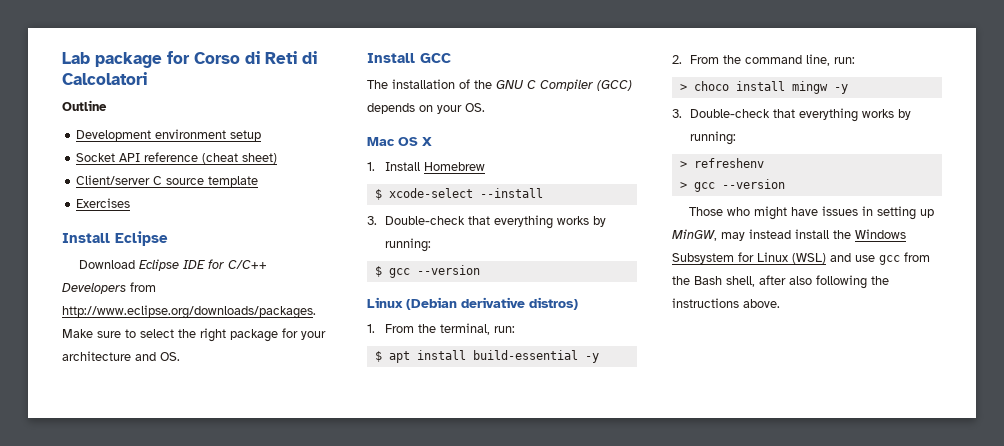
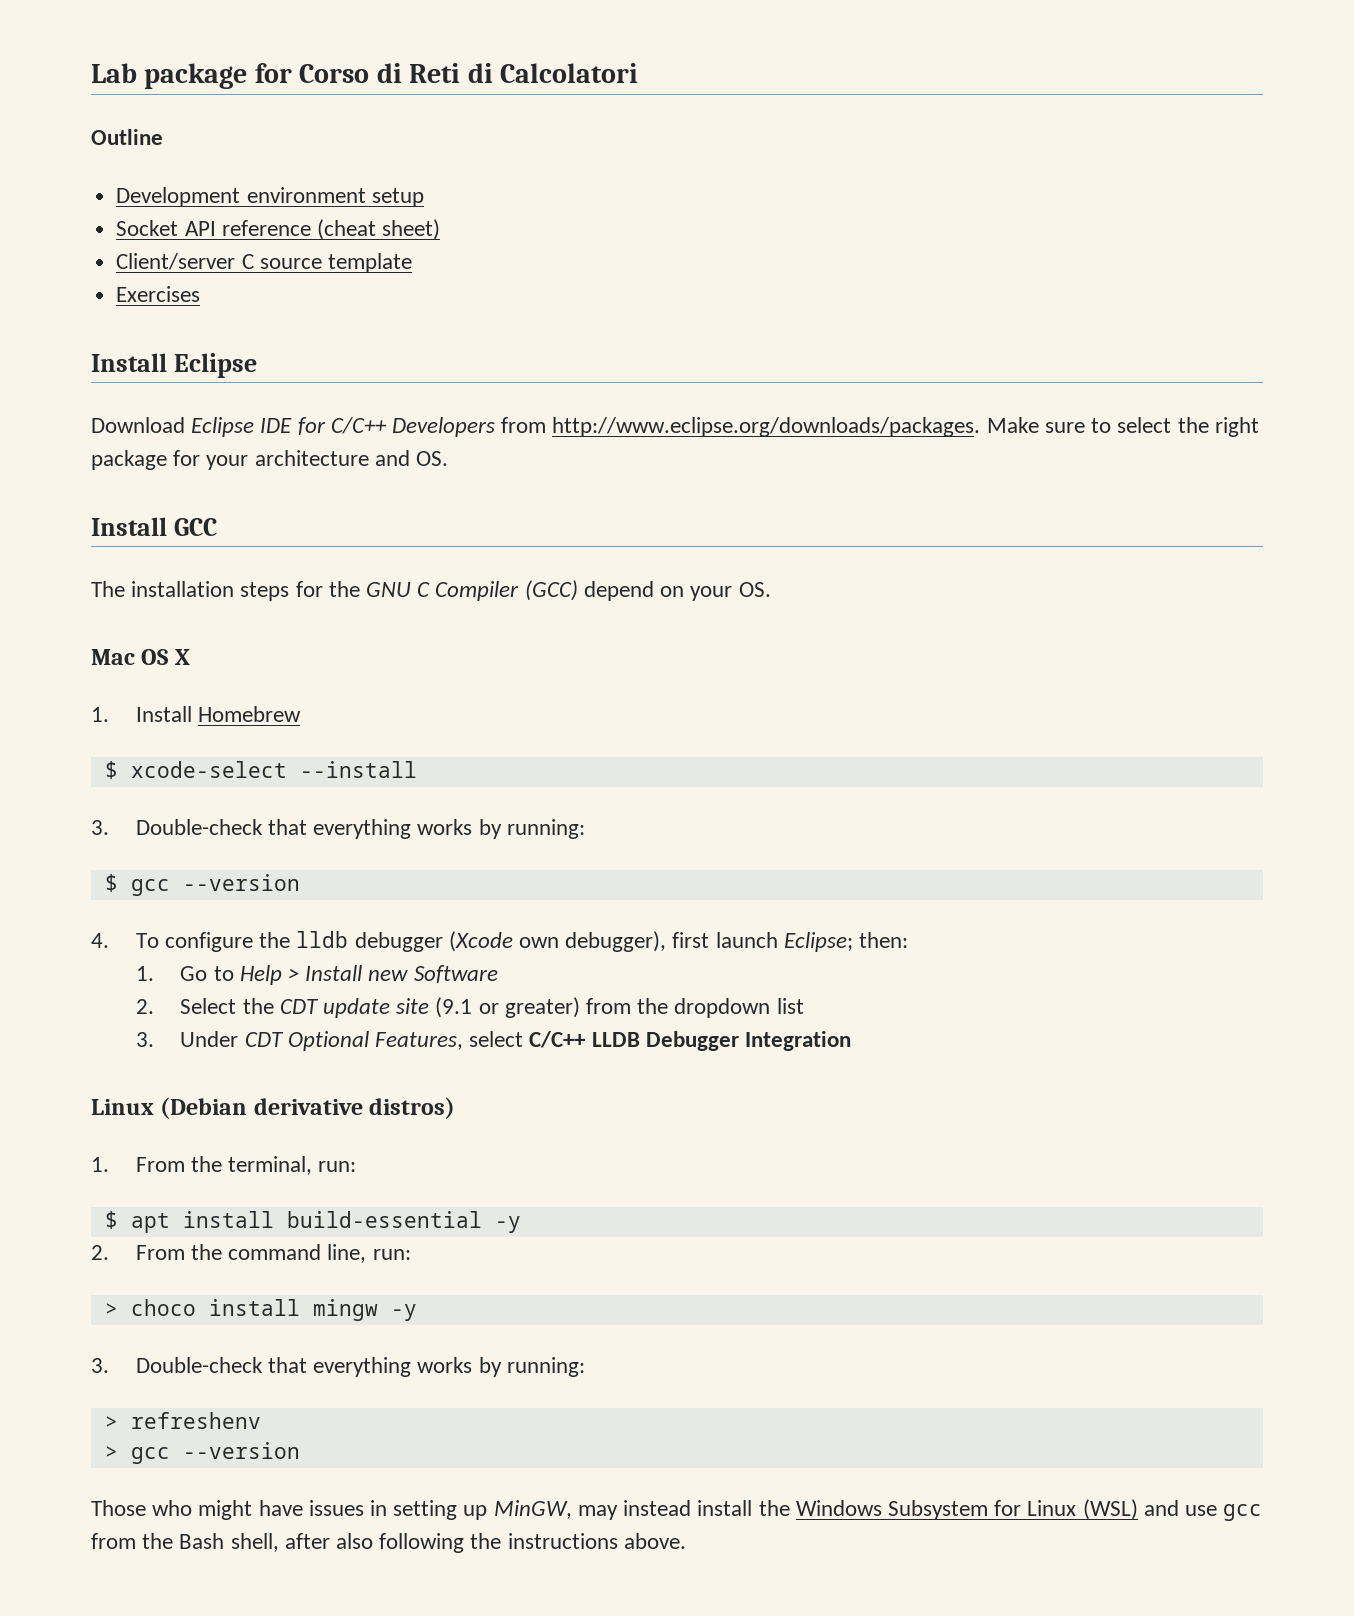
- The installation of the GNU C Compiler (GCC) depends on your OS.
+ The installation steps for the GNU C Compiler (GCC) depend on your OS.
+ 4. To configure the lldb debugger (Xcode own debugger), first launch Eclipse; then:
+ 1. Go to Help > Install new Software
+ 2. Select the CDT update site (9.1 or greater) from the dropdown list
+ 3. Under CDT Optional Features, select C/C++ LLDB Debugger Integration

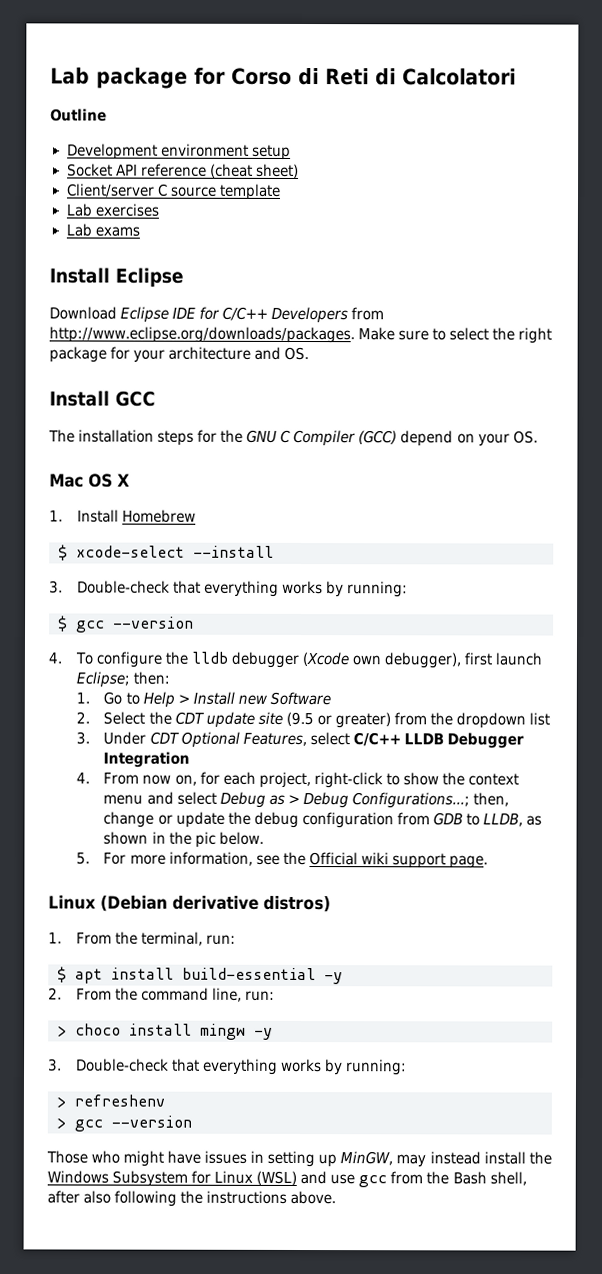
- Exercises
+ Lab exercises
+ Lab exams
- 2. Select the CDT update site (9.1 or greater) from the dropdown list
+ 2. Select the CDT update site (9.5 or greater) from the dropdown list
+ 4. From now on, for each project, right-click to show the context menu and select Debug as > Debug Configurations...; then, change or update the debug configuration from GDB to LLDB, as shown in the pic below.
+ 5. For more information, see the Official wiki support page.

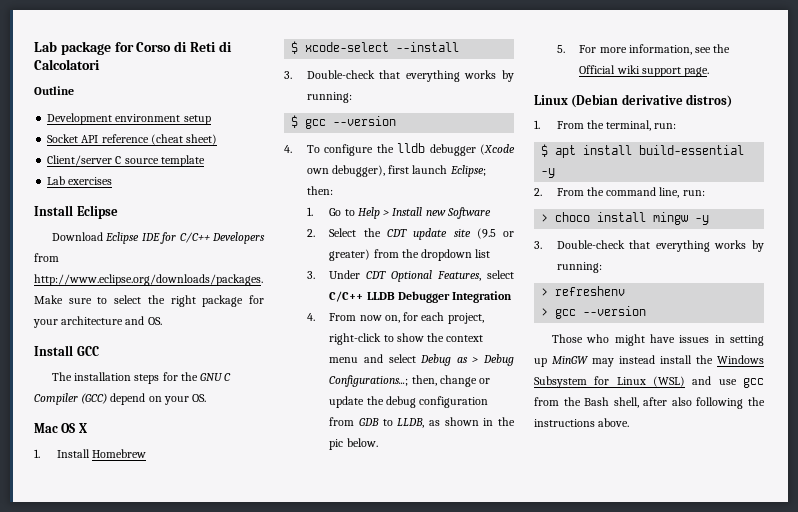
- Lab exams
- Those who might have issues in setting up MinGW, may instead install the Windows Subsystem for Linux (WSL) and use gcc from the Bash shell, after also following the instructions above.
+ Those who might have issues in setting up MinGW may instead install the Windows Subsystem for Linux (WSL) and use gcc from the Bash shell, after also following the instructions above.

